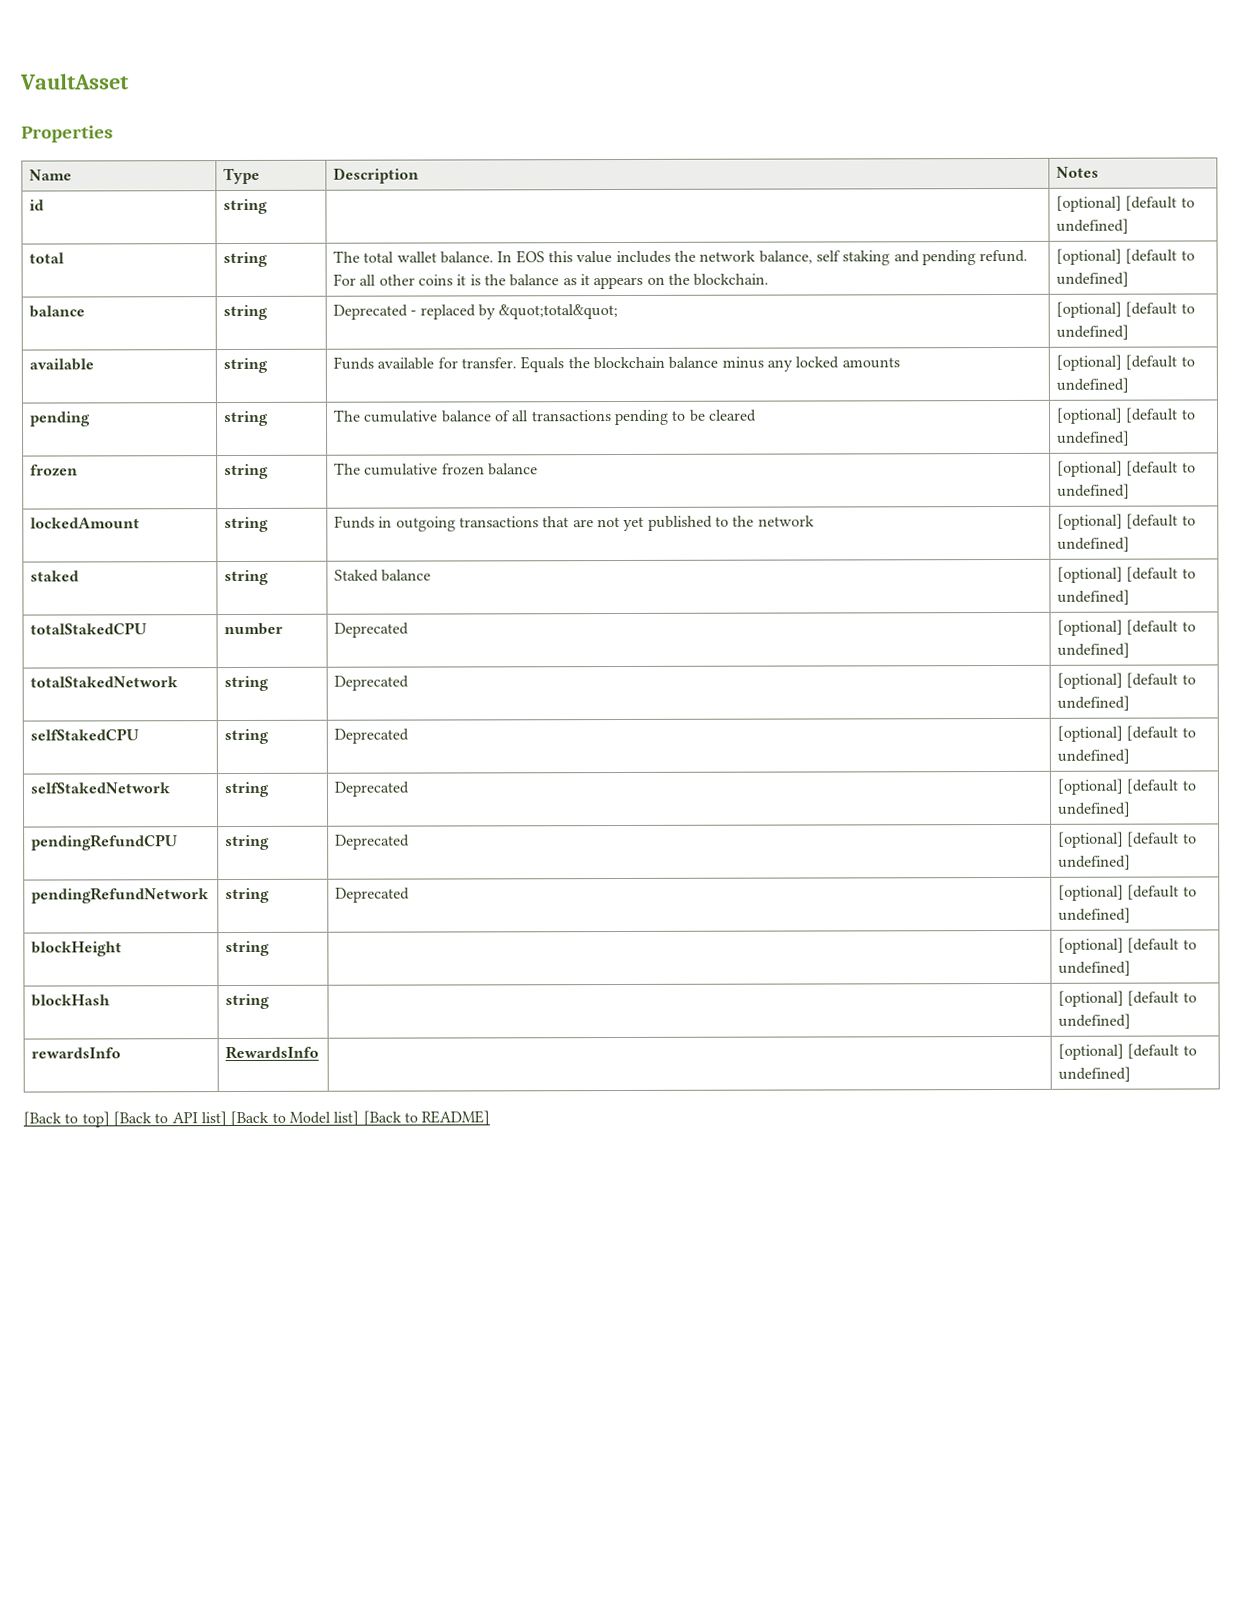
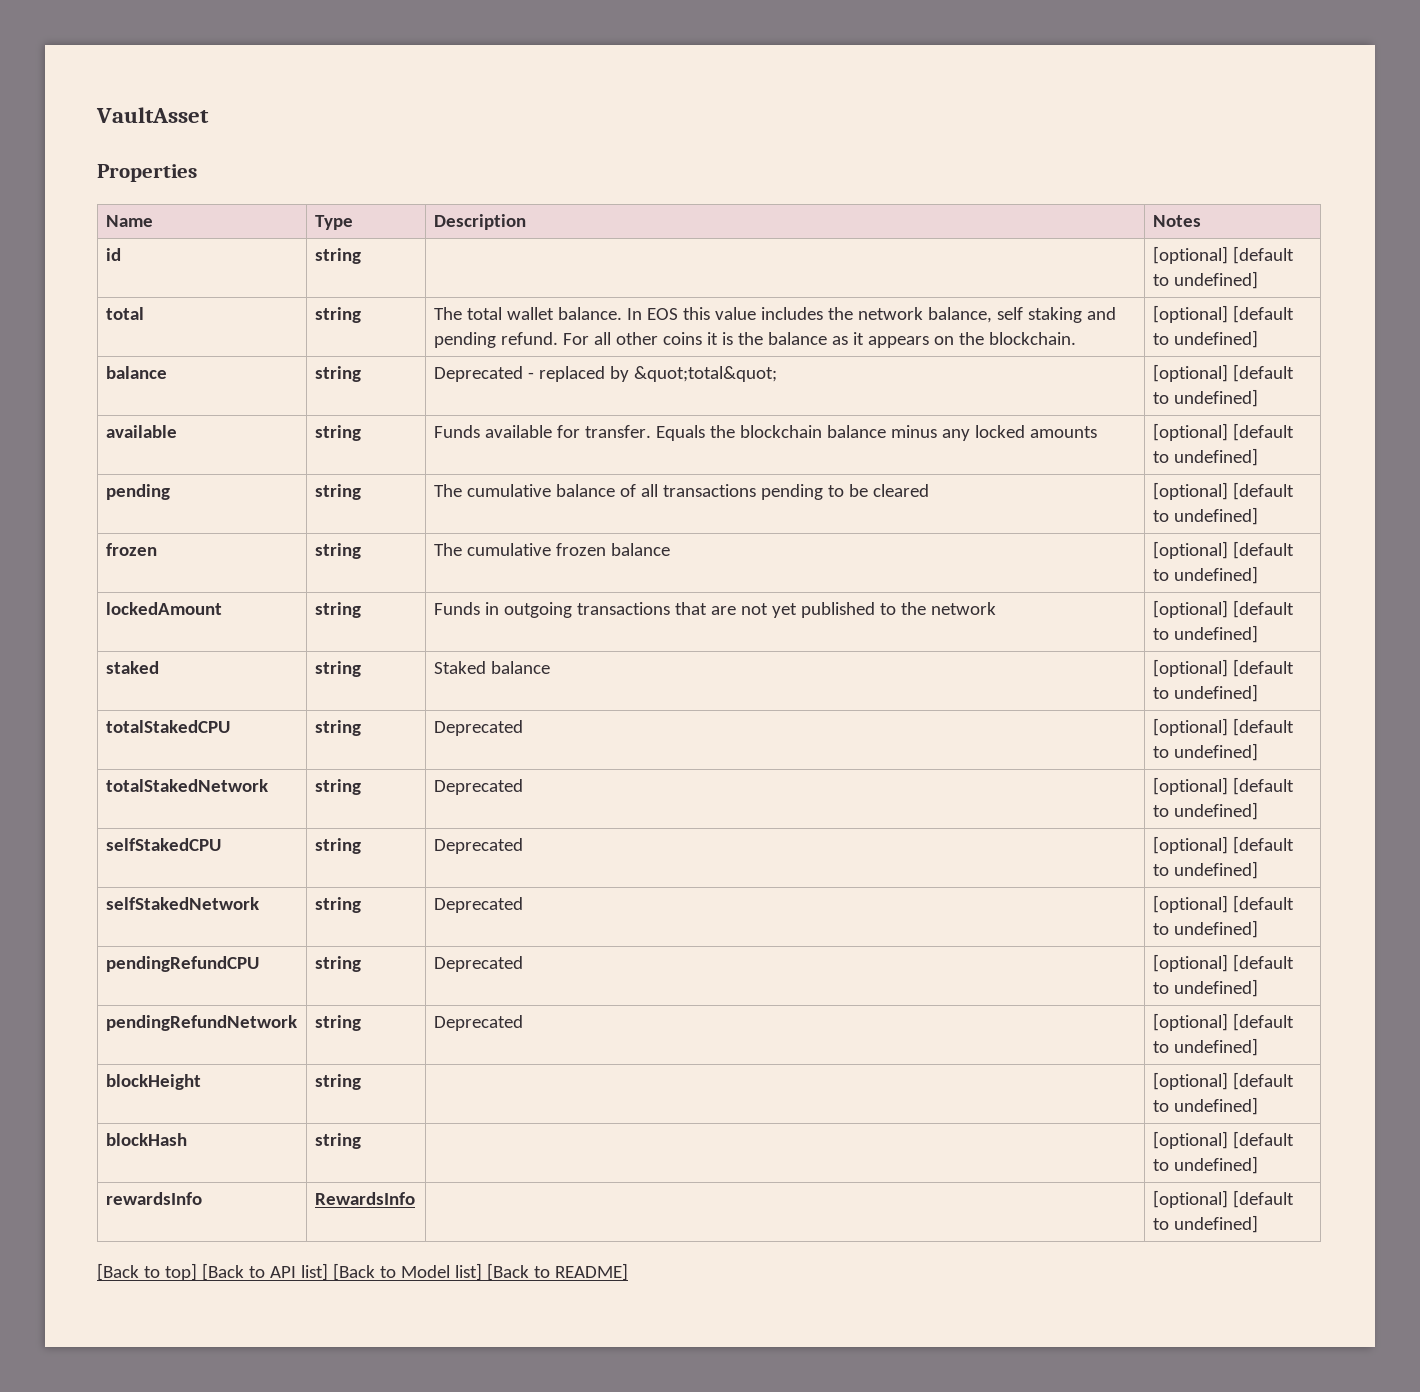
- totalStakedCPU | number | Deprecated | [optional] [default to undefined]
+ totalStakedCPU | string | Deprecated | [optional] [default to undefined]

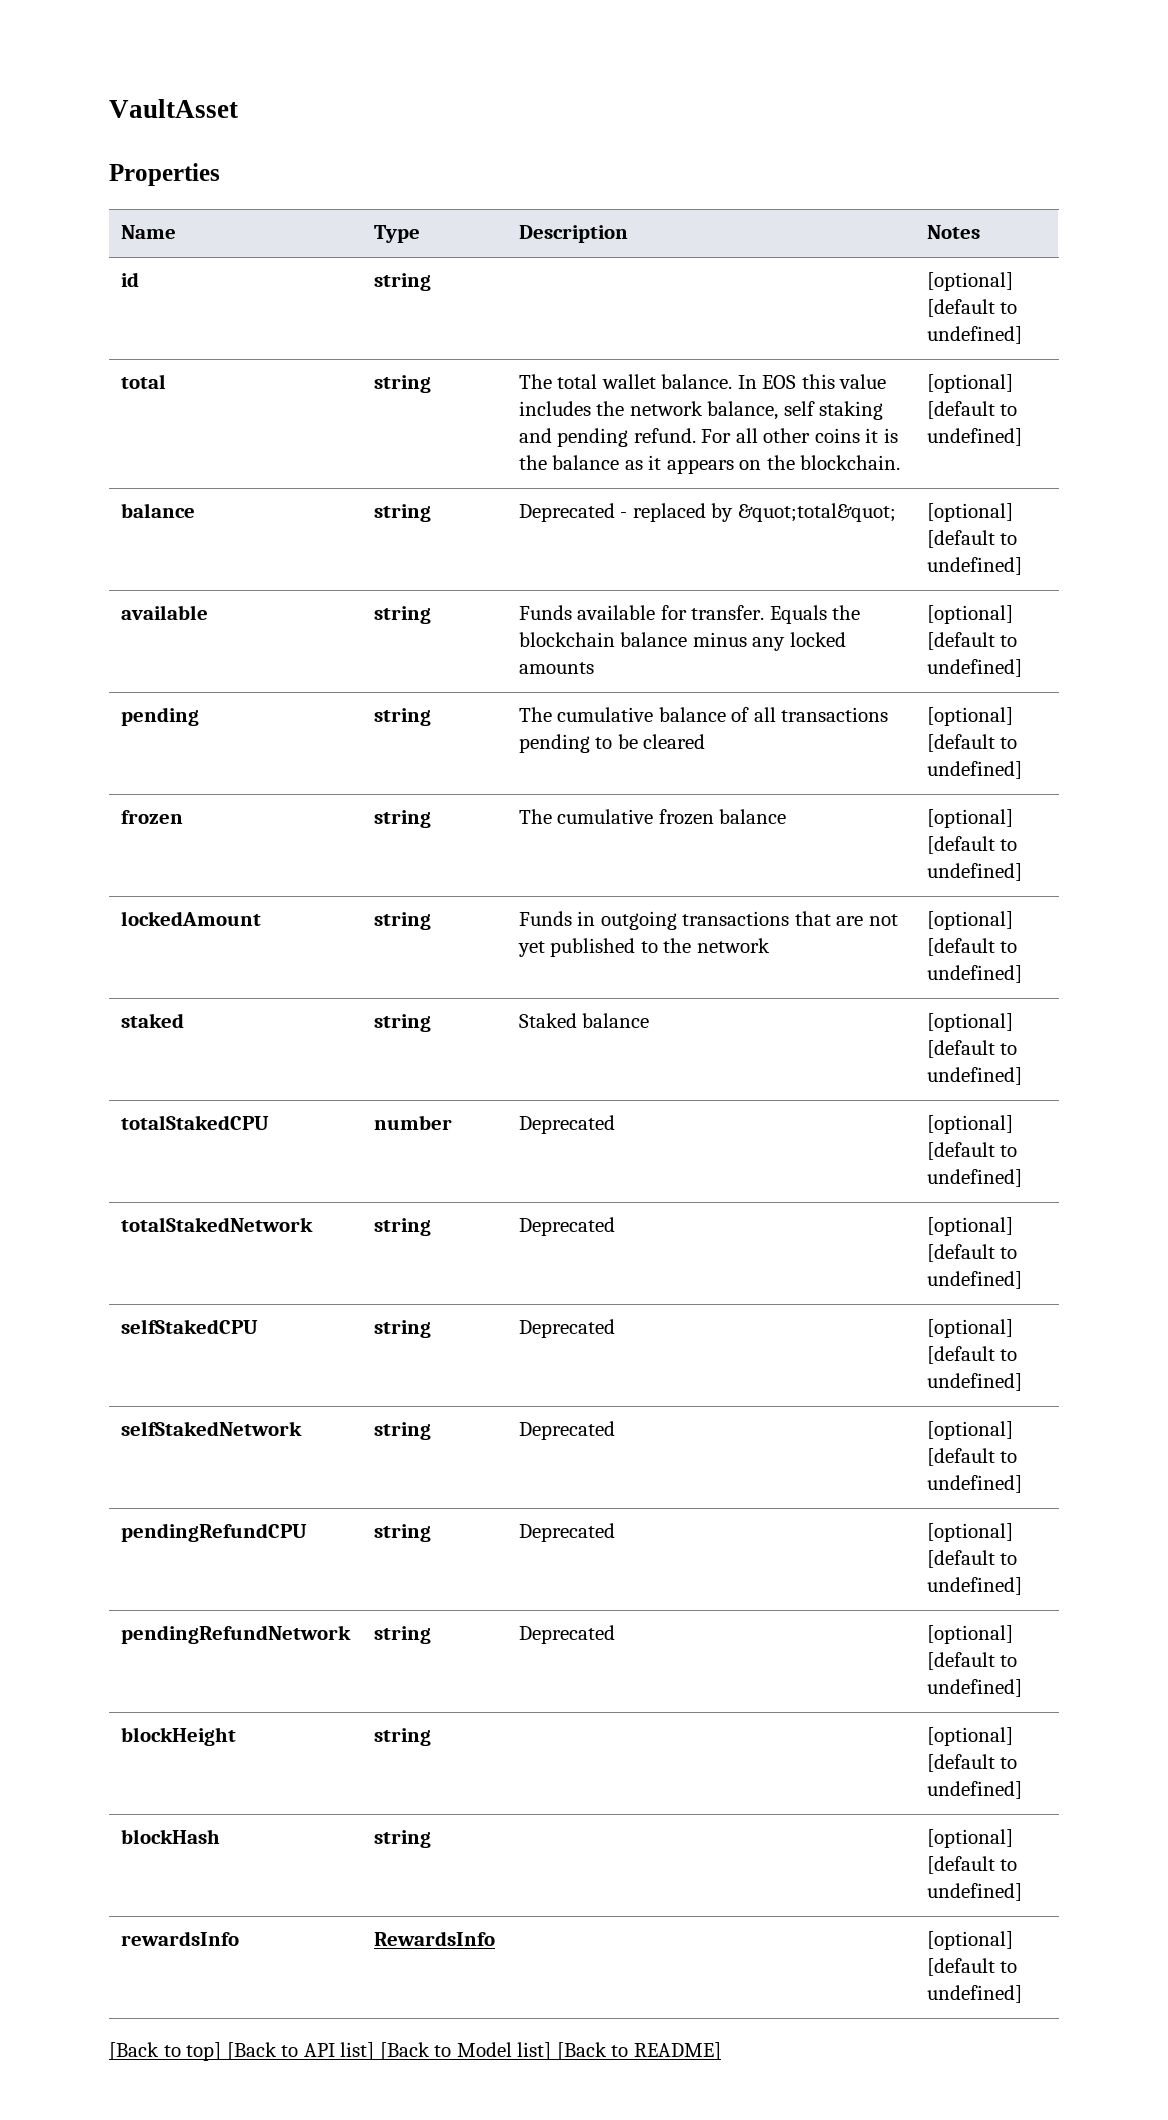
- totalStakedCPU | string | Deprecated | [optional] [default to undefined]
+ totalStakedCPU | number | Deprecated | [optional] [default to undefined]

